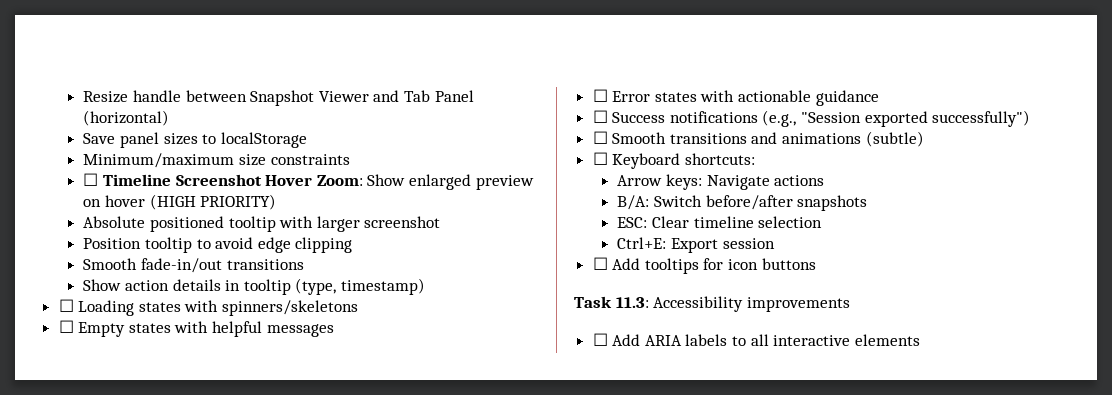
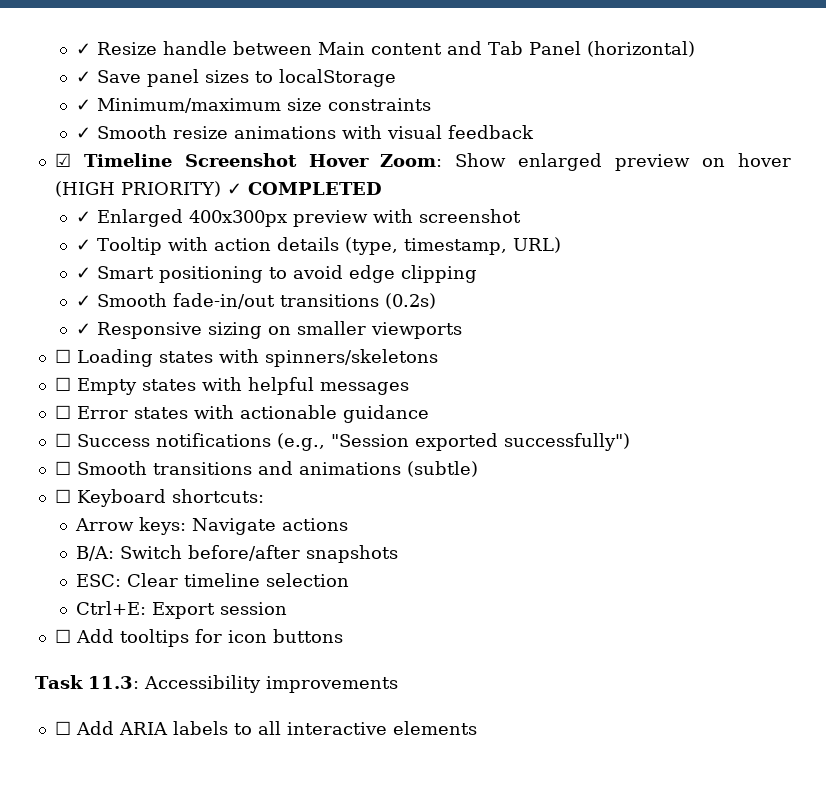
- Resize handle between Snapshot Viewer and Tab Panel (horizontal)
+ ✓ Resize handle between Main content and Tab Panel (horizontal)
- Save panel sizes to localStorage
+ ✓ Save panel sizes to localStorage
- Minimum/maximum size constraints
+ ✓ Minimum/maximum size constraints
- ☐ Timeline Screenshot Hover Zoom: Show enlarged preview on hover (HIGH PRIORITY)
- Absolute positioned tooltip with larger screenshot
- Position tooltip to avoid edge clipping
+ ✓ Smooth resize animations with visual feedback
+ ☑ Timeline Screenshot Hover Zoom: Show enlarged preview on hover (HIGH PRIORITY) ✓ COMPLETED
+ ✓ Enlarged 400x300px preview with screenshot
+ ✓ Tooltip with action details (type, timestamp, URL)
+ ✓ Smart positioning to avoid edge clipping
- Smooth fade-in/out transitions
- Show action details in tooltip (type, timestamp)
+ ✓ Smooth fade-in/out transitions (0.2s)
+ ✓ Responsive sizing on smaller viewports

